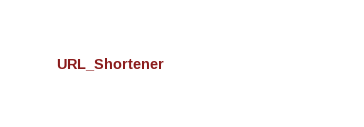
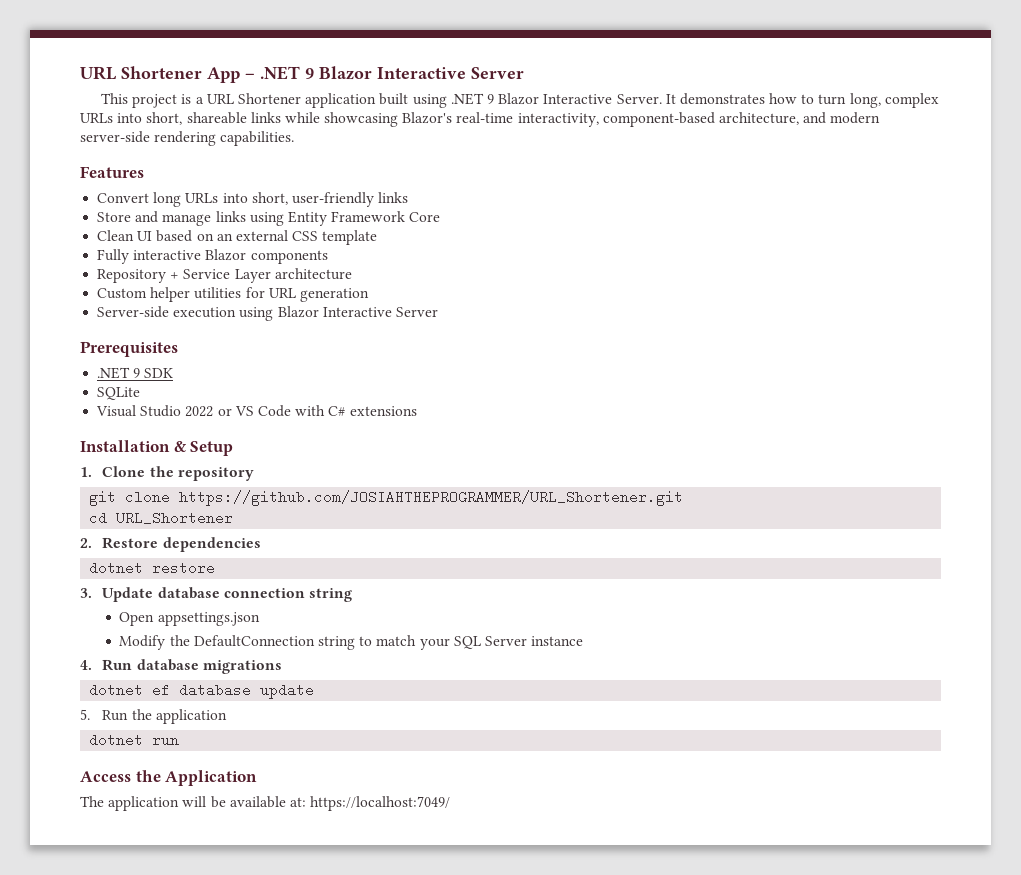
- URL_Shortener
+ URL Shortener App – .NET 9 Blazor Interactive Server
+ This project is a URL Shortener application built using .NET 9 Blazor Interactive Server. It demonstrates how to turn long, complex URLs into short, shareable links while showcasing Blazor's real-time interactivity, component-based architecture, and modern server-side rendering capabilities.
+ Features
+ Convert long URLs into short, user-friendly links
+ Store and manage links using Entity Framework Core
+ Clean UI based on an external CSS template
+ Fully interactive Blazor components
+ Repository + Service Layer architecture
+ Custom helper utilities for URL generation
+ Server-side execution using Blazor Interactive Server
+ Prerequisites
+ .NET 9 SDK
+ SQLite
+ Visual Studio 2022 or VS Code with C# extensions
+ Installation & Setup
+ 1. Clone the repository
+ git clone https://github.com/JOSIAHTHEPROGRAMMER/URL_Shortener.git
+ cd URL_Shortener
+ 2. Restore dependencies
+ dotnet restore
+ 3. Update database connection string
+ Open appsettings.json
+ Modify the DefaultConnection string to match your SQL Server instance
+ 4. Run database migrations
+ dotnet ef database update
+ 5. Run the application
+ dotnet run
+ Access the Application
+ The application will be available at: https://localhost:7049/

